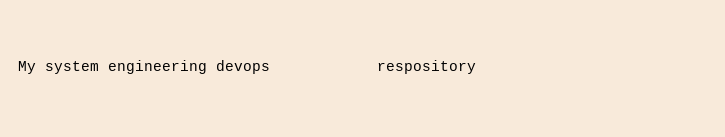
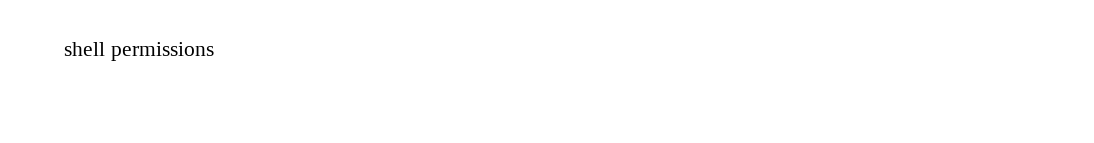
- My system engineering devops respository
+ shell permissions

